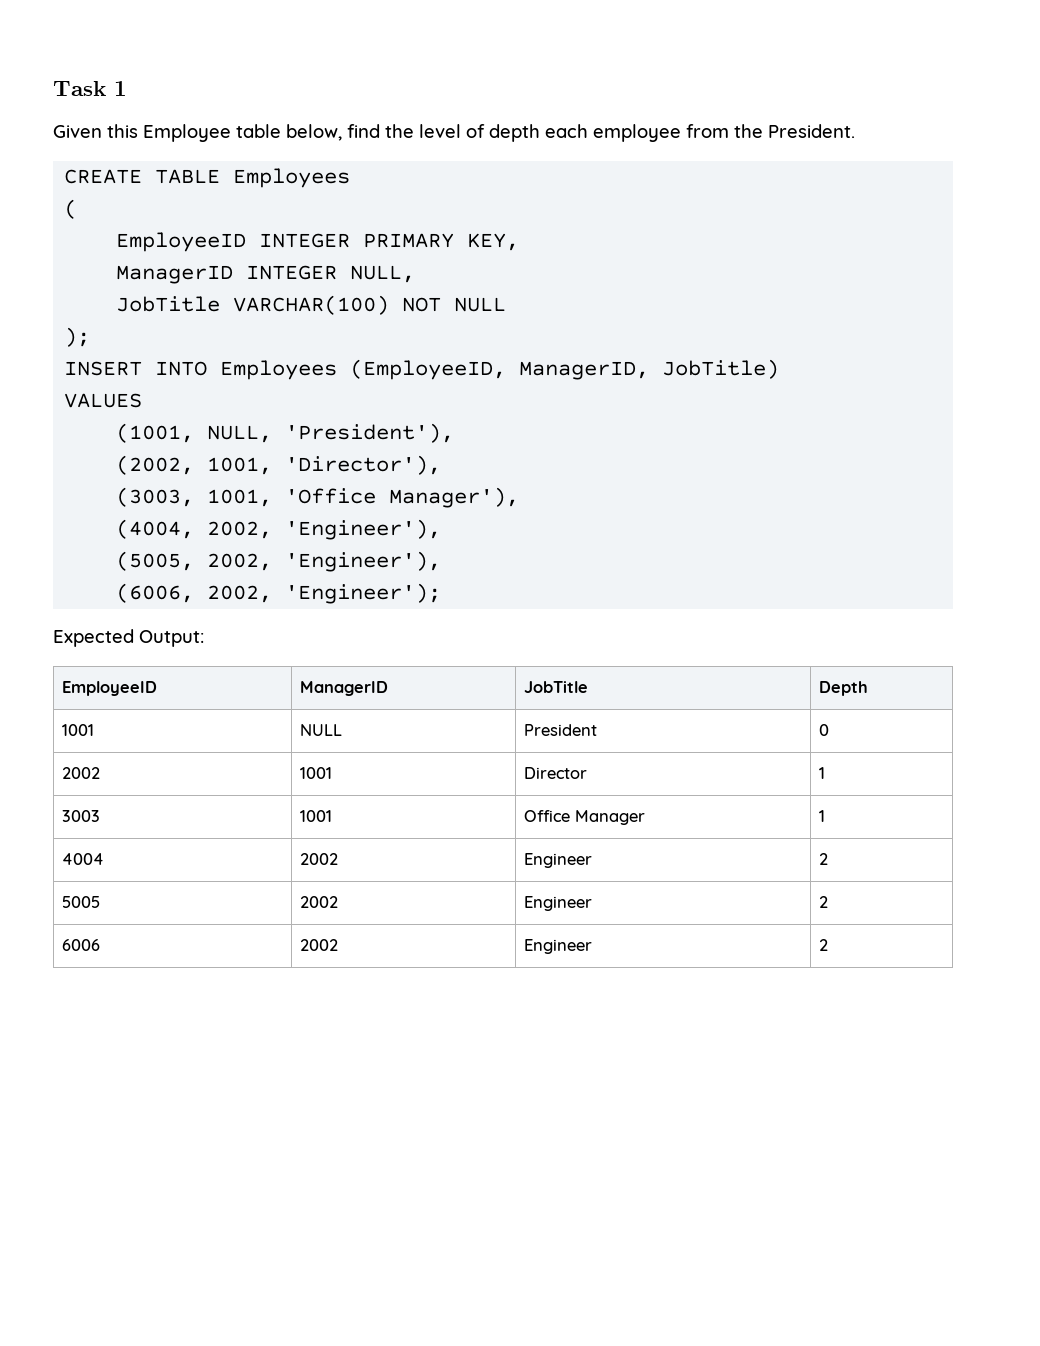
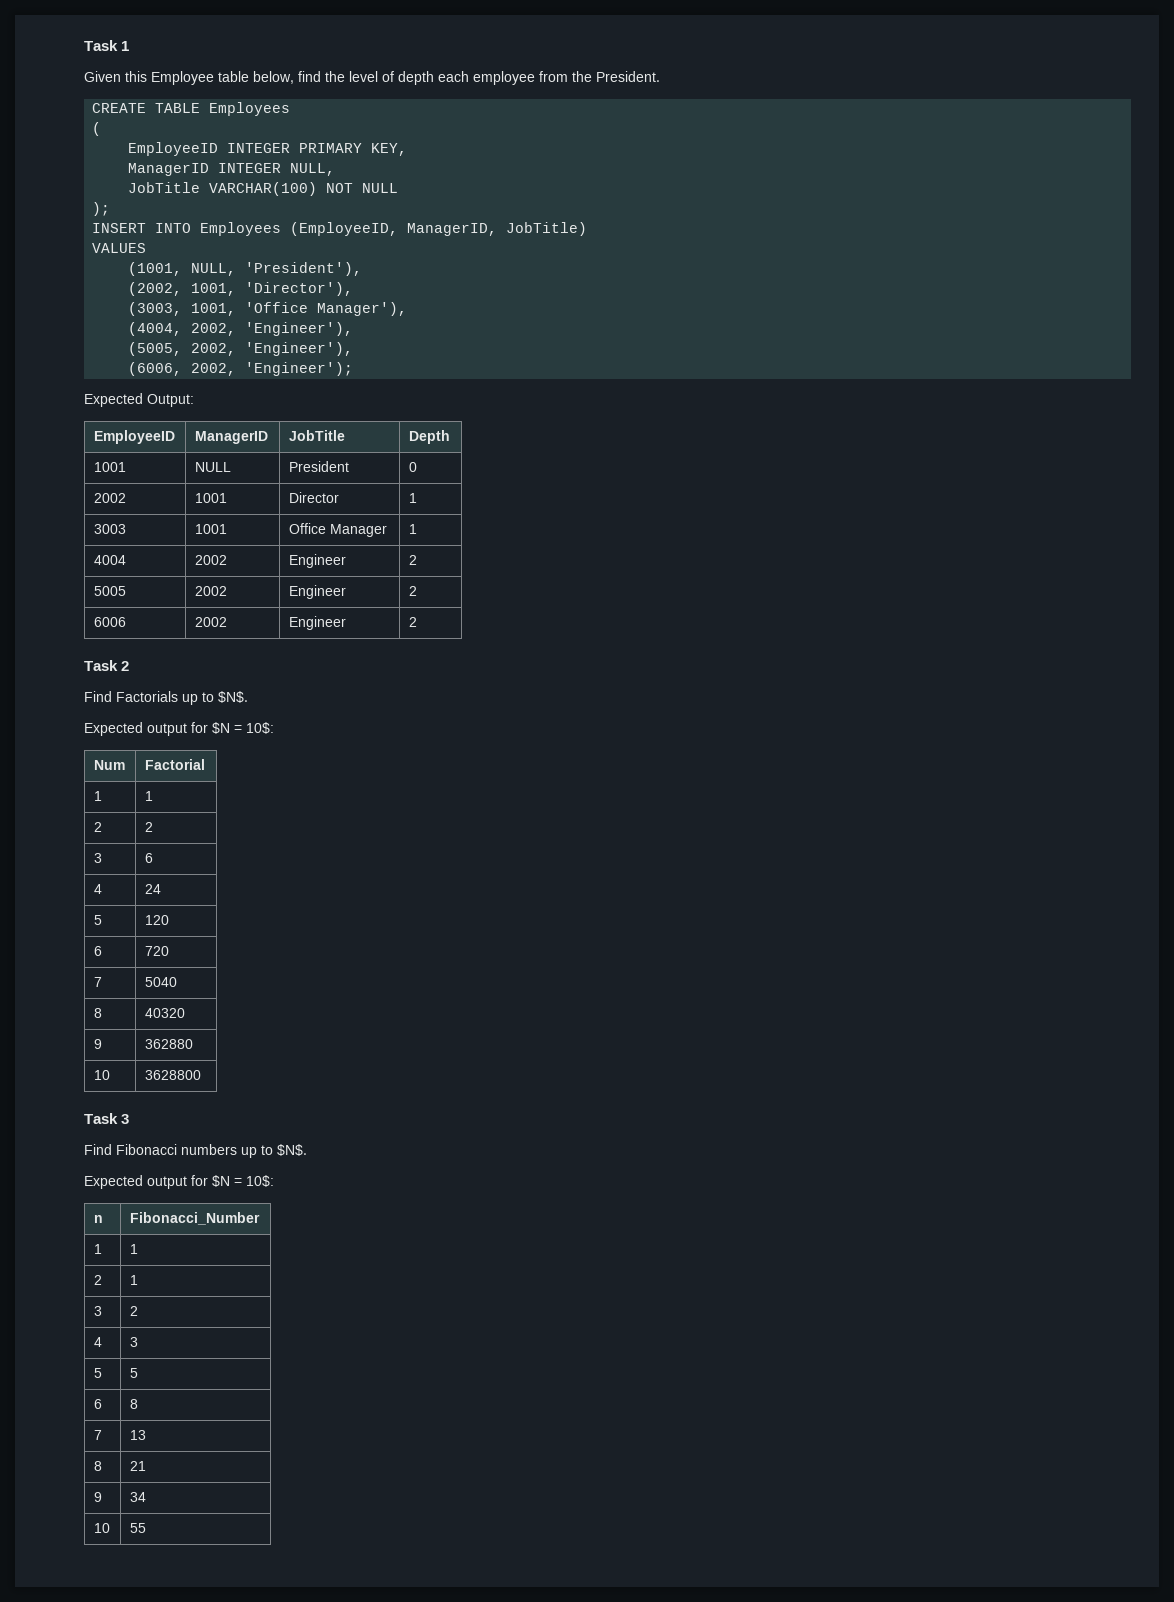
+ Task 2
+ Find Factorials up to $N$.
+ Expected output for $N = 10$:
+ Num | Factorial
+ 1 | 1
+ 2 | 2
+ 3 | 6
+ 4 | 24
+ 5 | 120
+ 6 | 720
+ 7 | 5040
+ 8 | 40320
+ 9 | 362880
+ 10 | 3628800
+ Task 3
+ Find Fibonacci numbers up to $N$.
+ Expected output for $N = 10$:
+ n | Fibonacci_Number
+ 1 | 1
+ 2 | 1
+ 3 | 2
+ 4 | 3
+ 5 | 5
+ 6 | 8
+ 7 | 13
+ 8 | 21
+ 9 | 34
+ 10 | 55

